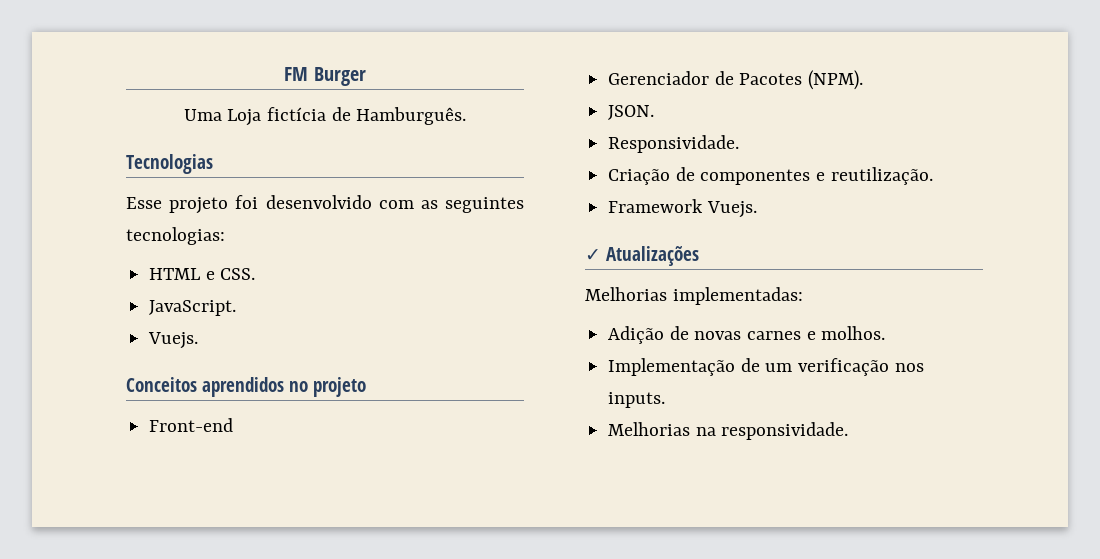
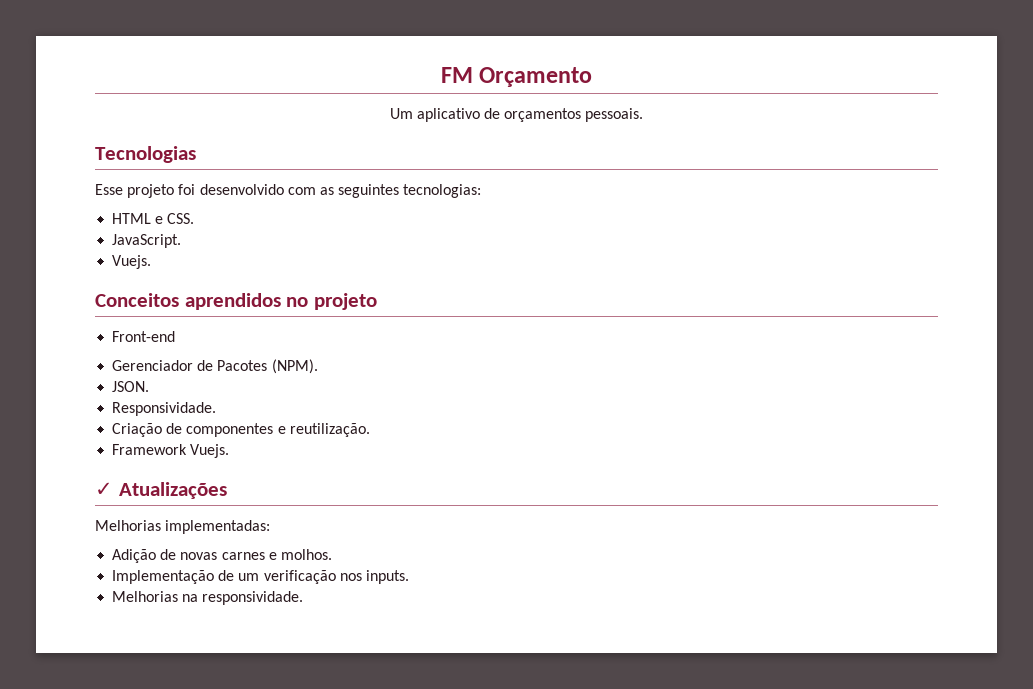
- FM Burger
- Uma Loja fictícia de Hamburguês.
+ FM Orçamento
+ Um aplicativo de orçamentos pessoais.

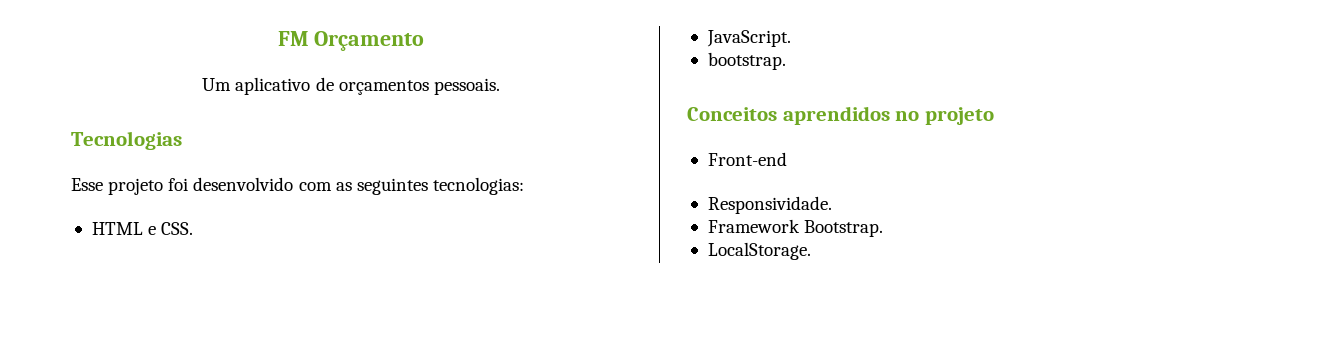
  JavaScript.
- Vuejs.
+ bootstrap.
- Gerenciador de Pacotes (NPM).
- JSON.
  Responsividade.
- Criação de componentes e reutilização.
- Framework Vuejs.
- ✓ Atualizações
- Melhorias implementadas:
- Adição de novas carnes e molhos.
- Implementação de um verificação nos inputs.
- Melhorias na responsividade.
+ Framework Bootstrap.
+ LocalStorage.

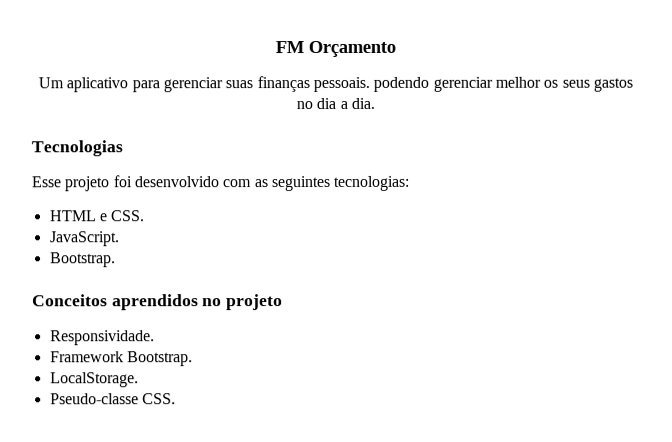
- Um aplicativo de orçamentos pessoais.
+ Um aplicativo para gerenciar suas finanças pessoais. podendo gerenciar melhor os seus gastos no dia a dia.
  JavaScript.
- bootstrap.
+ Bootstrap.
- Front-end
+ Pseudo-classe CSS.

